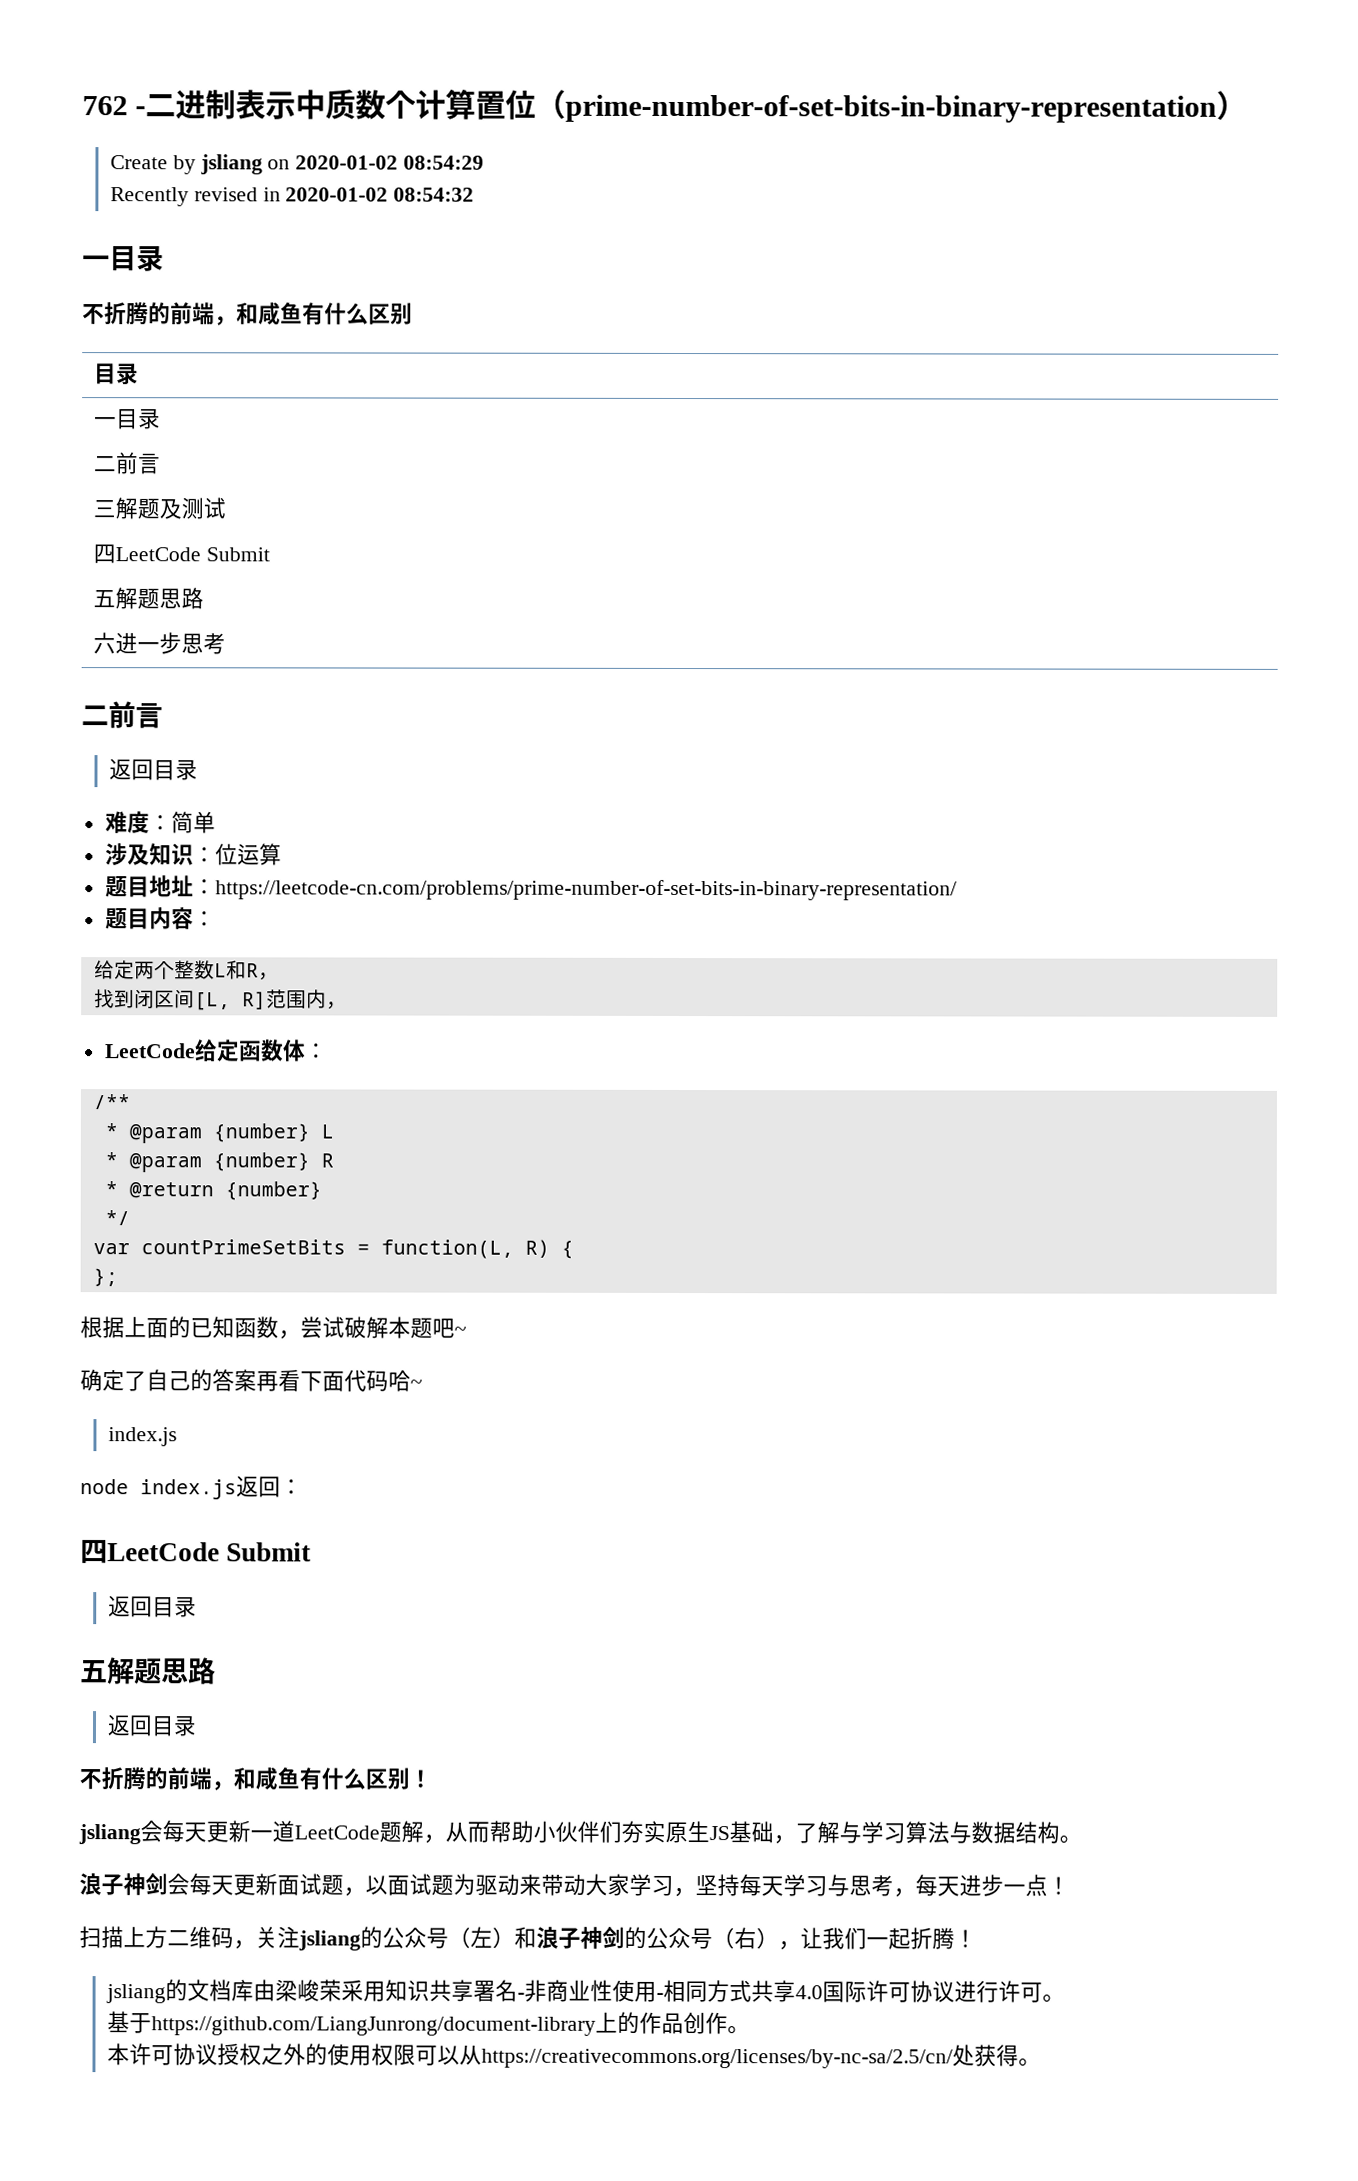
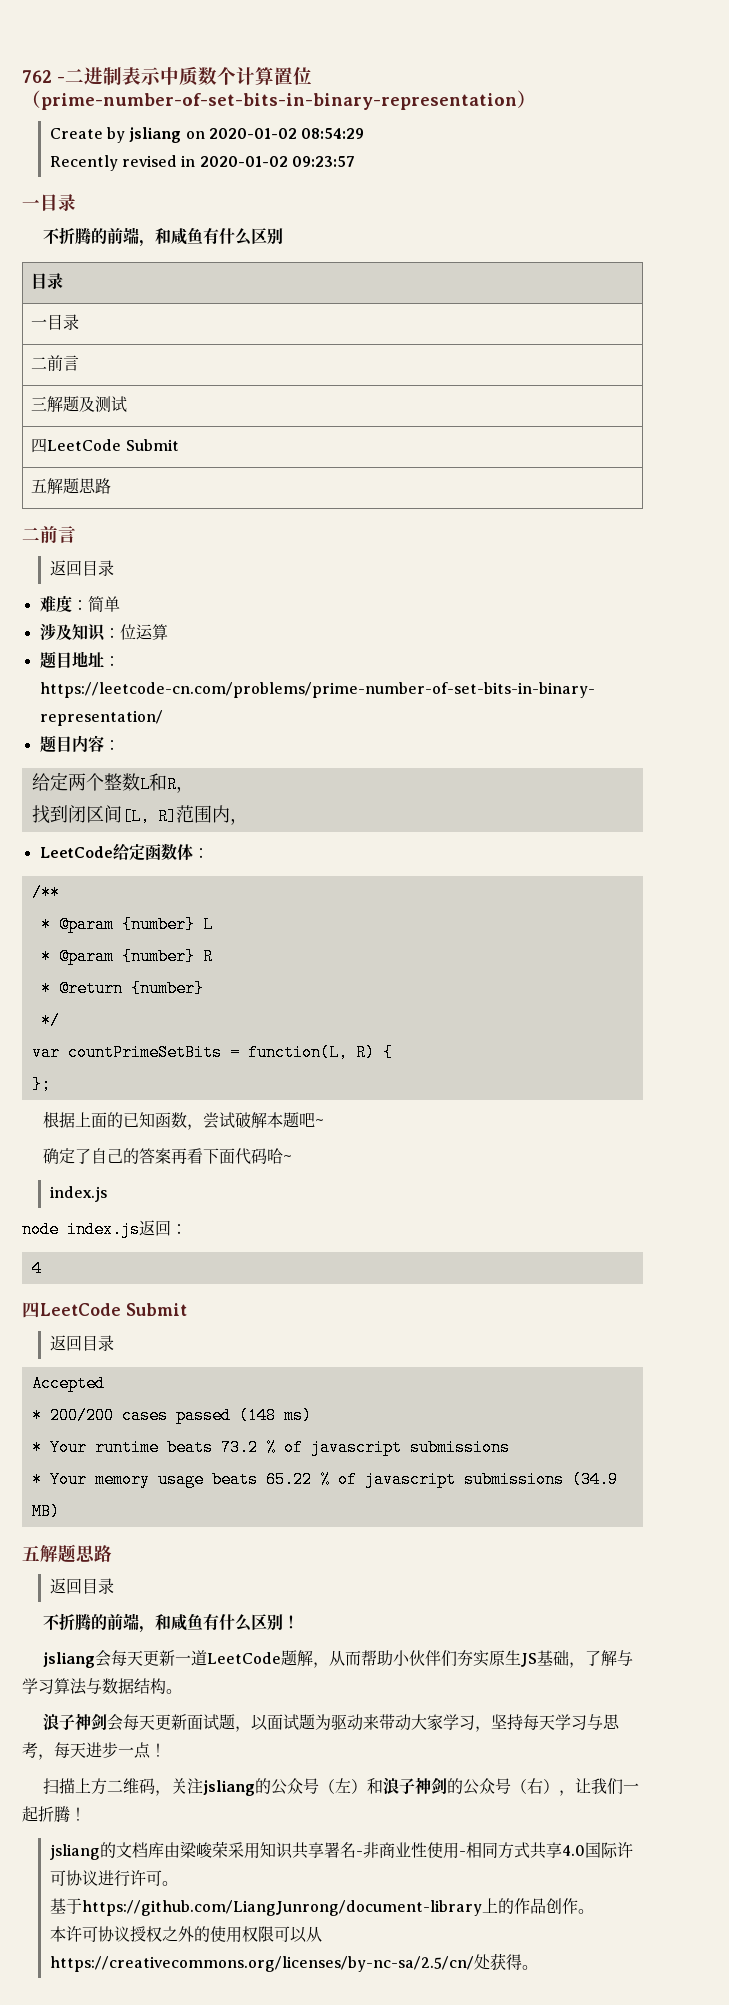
- Recently revised in 2020-01-02 08:54:32
+ Recently revised in 2020-01-02 09:23:57
- 六进一步思考
+ 4
+ Accepted
+ * 200/200 cases passed (148 ms)
+ * Your runtime beats 73.2 % of javascript submissions
+ * Your memory usage beats 65.22 % of javascript submissions (34.9 MB)

